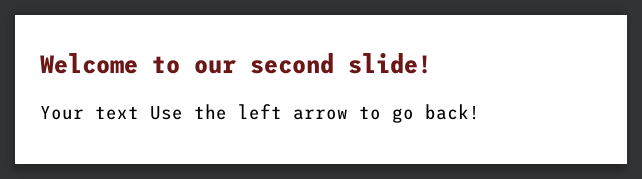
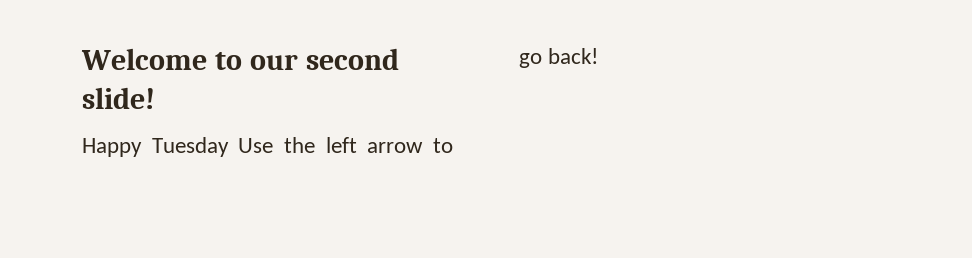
- Your text Use the left arrow to go back!
+ Happy Tuesday Use the left arrow to go back!

